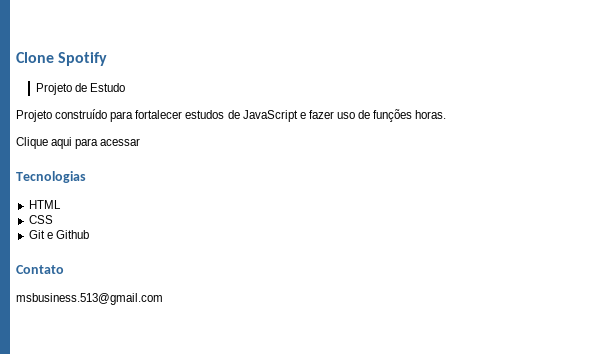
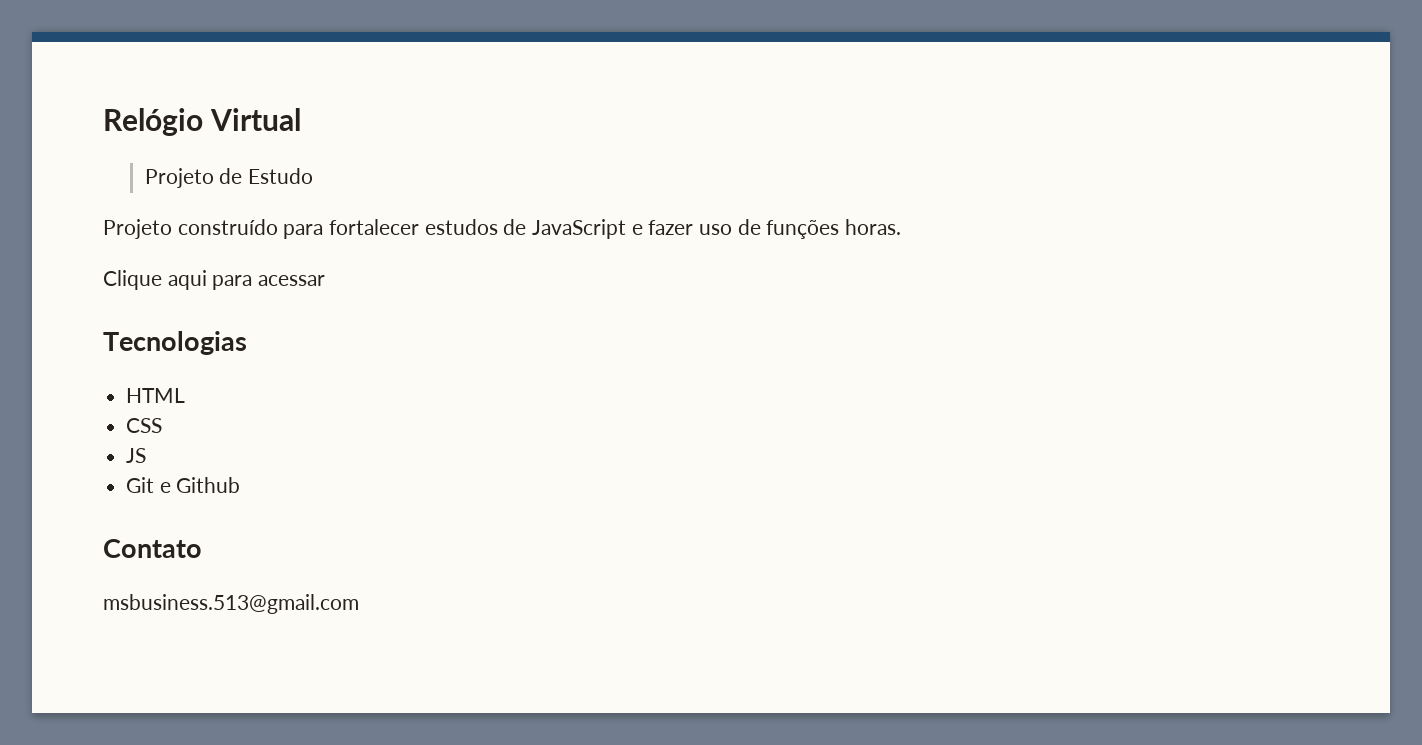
- Clone Spotify
+ Relógio Virtual
+ JS

